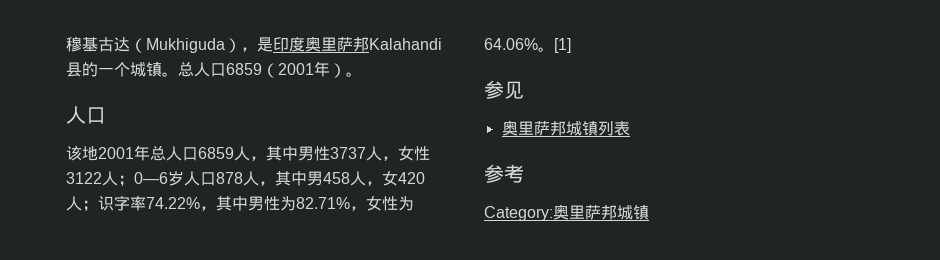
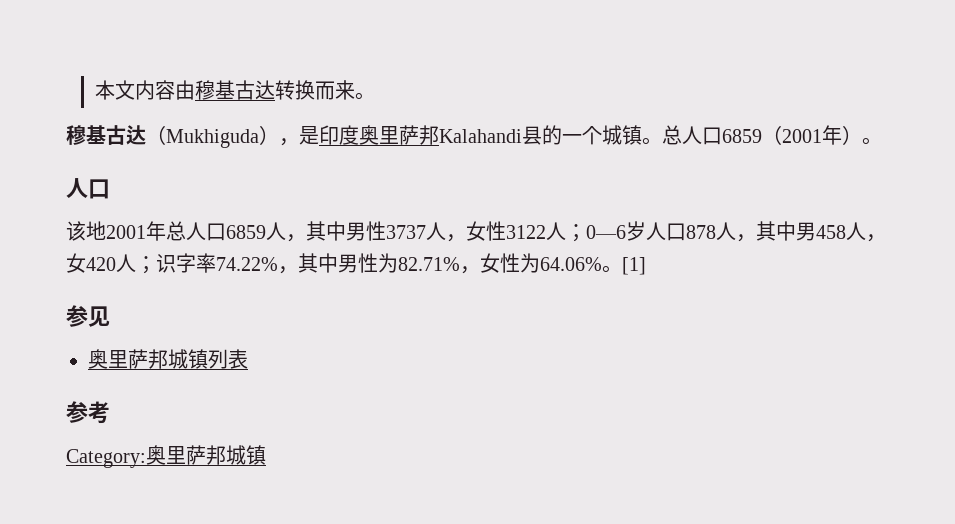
+ 本文内容由穆基古达转换而来。

